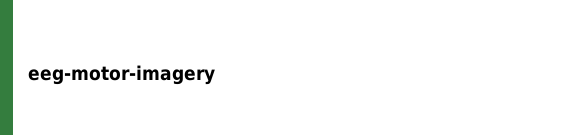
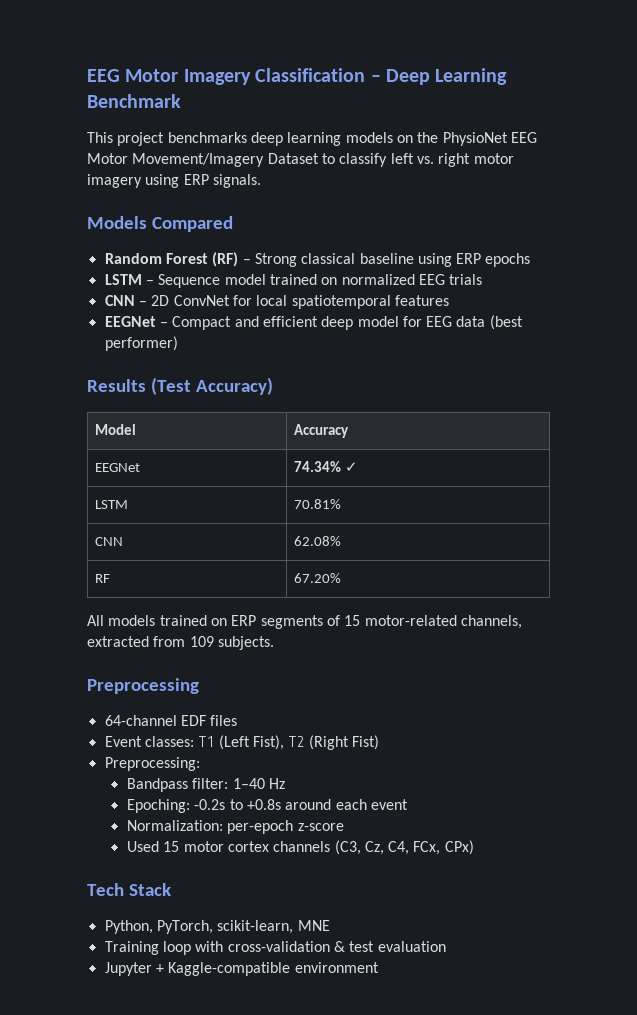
- eeg-motor-imagery
+ EEG Motor Imagery Classification – Deep Learning Benchmark
+ This project benchmarks deep learning models on the PhysioNet EEG Motor Movement/Imagery Dataset to classify left vs. right motor imagery using ERP signals.
+ Models Compared
+ Random Forest (RF) – Strong classical baseline using ERP epochs
+ LSTM – Sequence model trained on normalized EEG trials
+ CNN – 2D ConvNet for local spatiotemporal features
+ EEGNet – Compact and efficient deep model for EEG data (best performer)
+ Results (Test Accuracy)
+ Model | Accuracy
+ EEGNet | 74.34% ✓
+ LSTM | 70.81%
+ CNN | 62.08%
+ RF | 67.20%
+ All models trained on ERP segments of 15 motor-related channels, extracted from 109 subjects.
+ Preprocessing
+ 64-channel EDF files
+ Event classes: T1 (Left Fist), T2 (Right Fist)
+ Preprocessing:
+ Bandpass filter: 1–40 Hz
+ Epoching: -0.2s to +0.8s around each event
+ Normalization: per-epoch z-score
+ Used 15 motor cortex channels (C3, Cz, C4, FCx, CPx)
+ Tech Stack
+ Python, PyTorch, scikit-learn, MNE
+ Training loop with cross-validation & test evaluation
+ Jupyter + Kaggle-compatible environment

